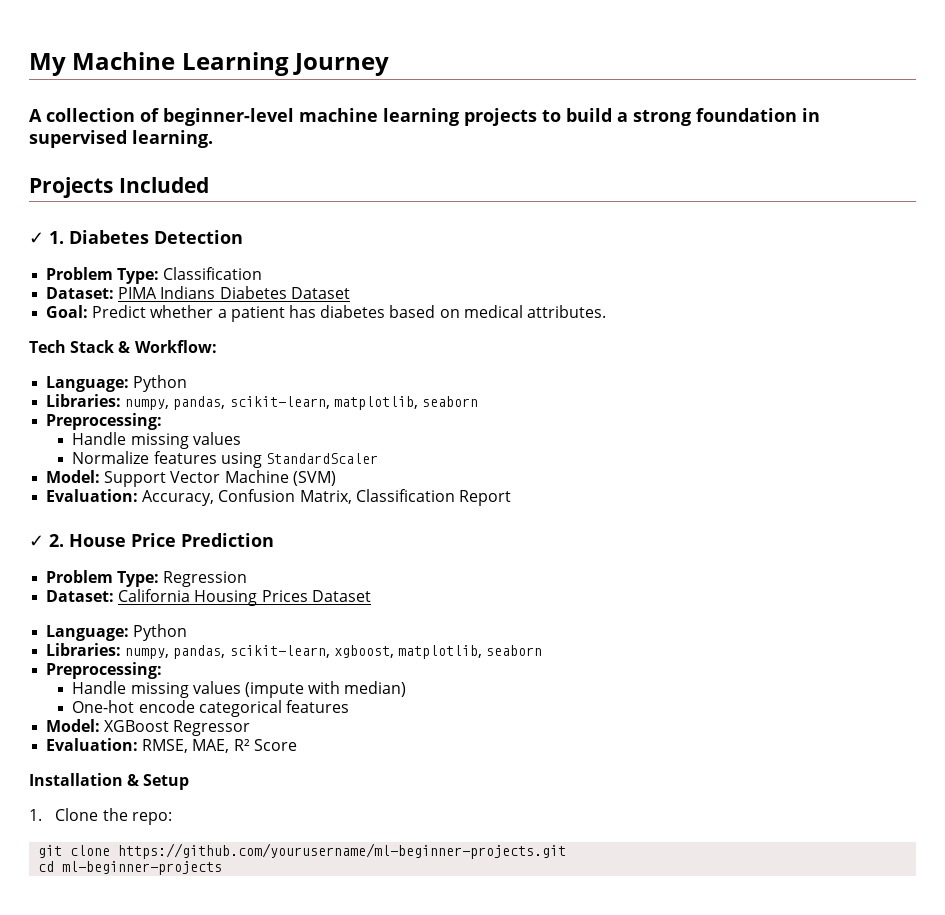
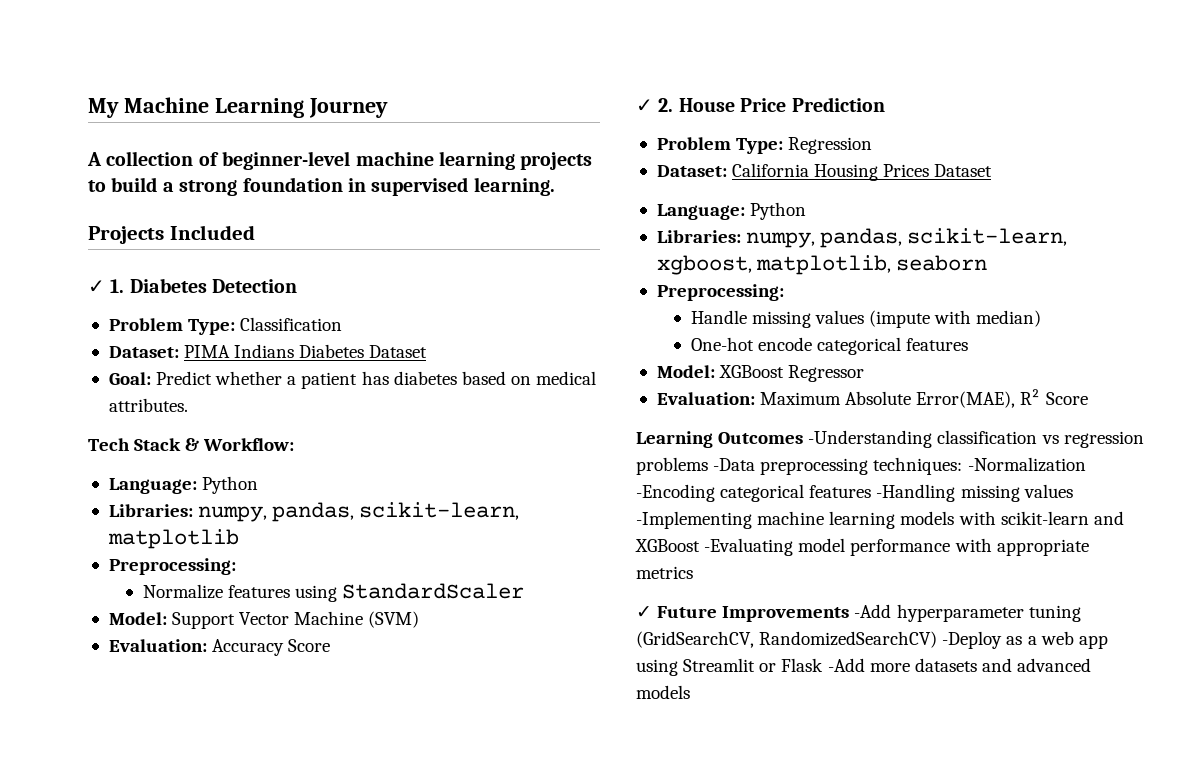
- Libraries: numpy, pandas, scikit-learn, matplotlib, seaborn
+ Libraries: numpy, pandas, scikit-learn, matplotlib
  Preprocessing:
- Handle missing values
- Evaluation: Accuracy, Confusion Matrix, Classification Report
+ Evaluation: Accuracy Score
- Evaluation: RMSE, MAE, R² Score
+ Evaluation: Maximum Absolute Error(MAE), R² Score
- Installation & Setup
- 1. Clone the repo:
- git clone https://github.com/yourusername/ml-beginner-projects.git
- cd ml-beginner-projects
+ Learning Outcomes -Understanding classification vs regression problems -Data preprocessing techniques: -Normalization -Encoding categorical features -Handling missing values -Implementing machine learning models with scikit-learn and XGBoost -Evaluating model performance with appropriate metrics
+ ✓ Future Improvements -Add hyperparameter tuning (GridSearchCV, RandomizedSearchCV) -Deploy as a web app using Streamlit or Flask -Add more datasets and advanced models

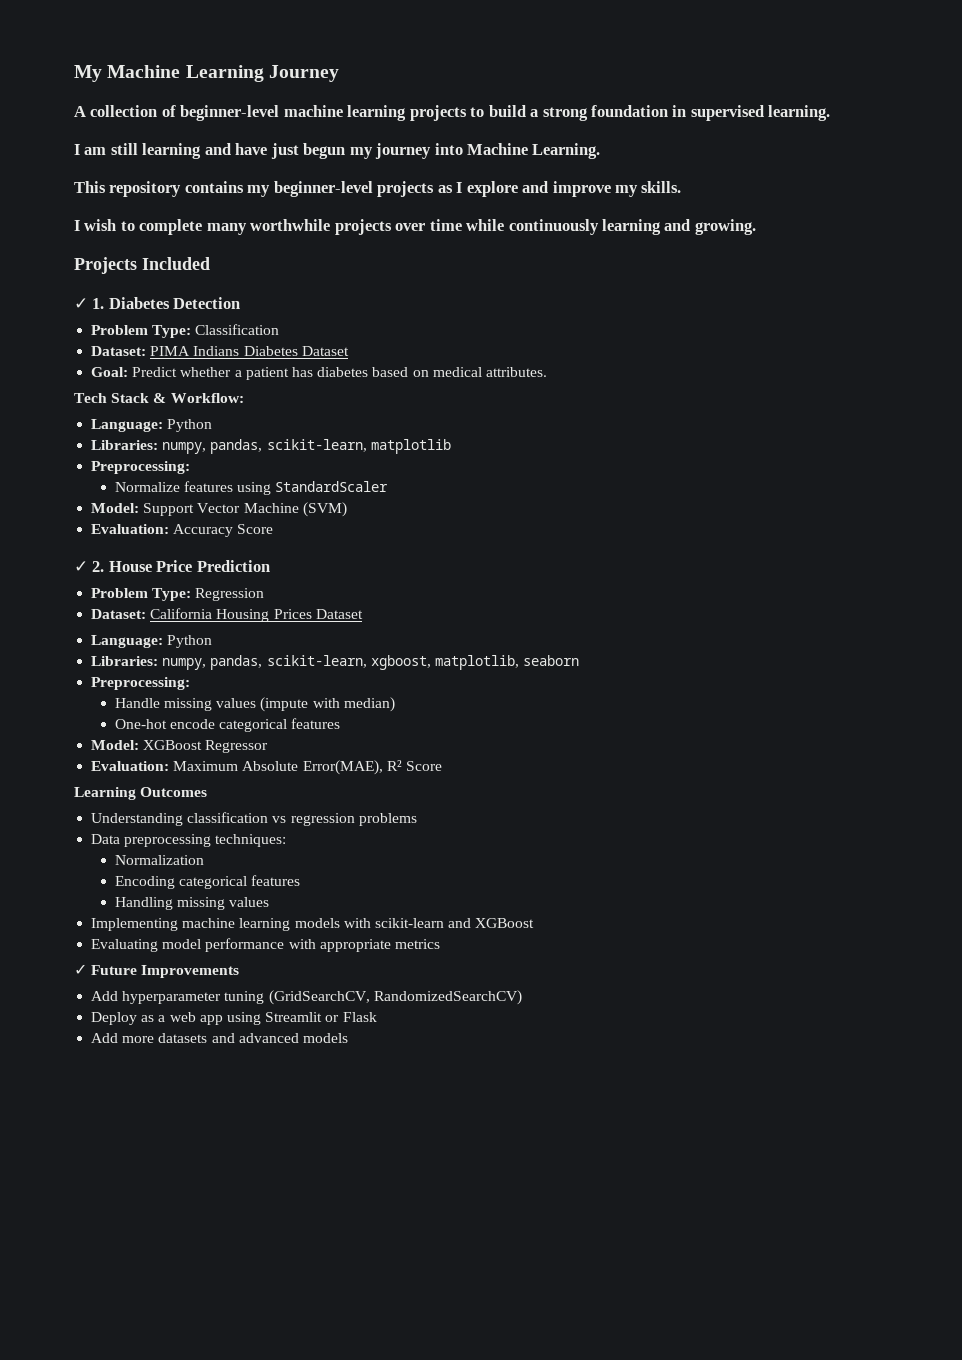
+ I am still learning and have just begun my journey into Machine Learning.
+ This repository contains my beginner-level projects as I explore and improve my skills.
+ I wish to complete many worthwhile projects over time while continuously learning and growing.
- Learning Outcomes -Understanding classification vs regression problems -Data preprocessing techniques: -Normalization -Encoding categorical features -Handling missing values -Implementing machine learning models with scikit-learn and XGBoost -Evaluating model performance with appropriate metrics
+ Learning Outcomes
+ Understanding classification vs regression problems
+ Data preprocessing techniques:
+ Normalization
+ Encoding categorical features
+ Handling missing values
+ Implementing machine learning models with scikit-learn and XGBoost
+ Evaluating model performance with appropriate metrics
- ✓ Future Improvements -Add hyperparameter tuning (GridSearchCV, RandomizedSearchCV) -Deploy as a web app using Streamlit or Flask -Add more datasets and advanced models
+ ✓ Future Improvements
+ Add hyperparameter tuning (GridSearchCV, RandomizedSearchCV)
+ Deploy as a web app using Streamlit or Flask
+ Add more datasets and advanced models

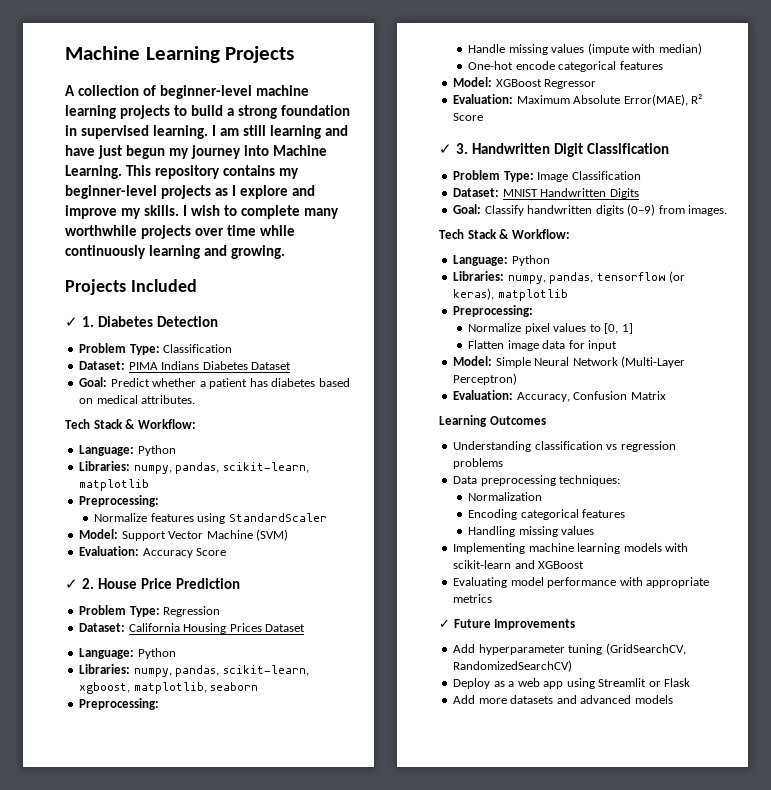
- My Machine Learning Journey
+ Machine Learning Projects
- A collection of beginner-level machine learning projects to build a strong foundation in supervised learning.
- I am still learning and have just begun my journey into Machine Learning.
- This repository contains my beginner-level projects as I explore and improve my skills.
- I wish to complete many worthwhile projects over time while continuously learning and growing.
+ A collection of beginner-level machine learning projects to build a strong foundation in supervised learning. I am still learning and have just begun my journey into Machine Learning. This repository contains my beginner-level projects as I explore and improve my skills. I wish to complete many worthwhile projects over time while continuously learning and growing.
+ ✓ 3. Handwritten Digit Classification
+ Problem Type: Image Classification
+ Dataset: MNIST Handwritten Digits
+ Goal: Classify handwritten digits (0–9) from images.
+ Tech Stack & Workflow:
+ Language: Python
+ Libraries: numpy, pandas, tensorflow (or keras), matplotlib
+ Preprocessing:
+ Normalize pixel values to [0, 1]
+ Flatten image data for input
+ Model: Simple Neural Network (Multi-Layer Perceptron)
+ Evaluation: Accuracy, Confusion Matrix

